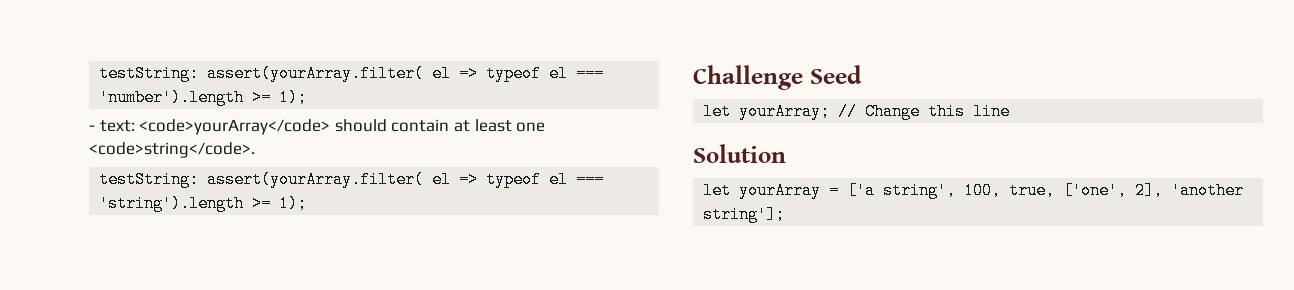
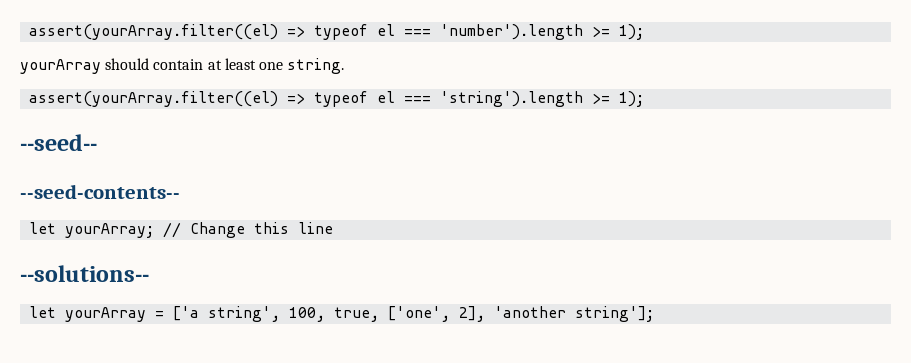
- testString: assert(yourArray.filter( el => typeof el === 'number').length >= 1);
+ assert(yourArray.filter((el) => typeof el === 'number').length >= 1);
- - text: <code>yourArray</code> should contain at least one <code>string</code>.
- testString: assert(yourArray.filter( el => typeof el === 'string').length >= 1);
+ yourArray should contain at least one string.
+ assert(yourArray.filter((el) => typeof el === 'string').length >= 1);
- Challenge Seed
+ --seed--
+ --seed-contents--
- Solution
+ --solutions--

